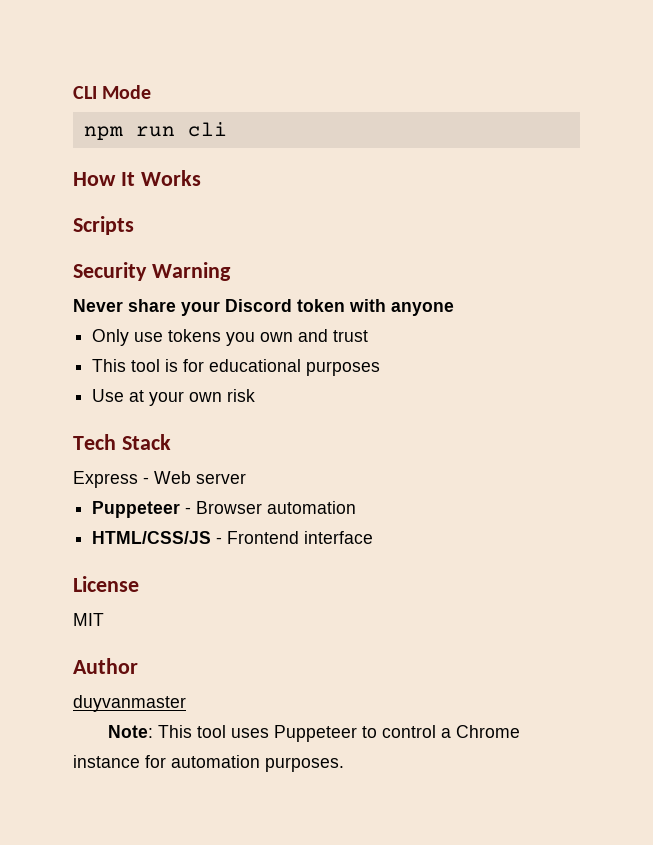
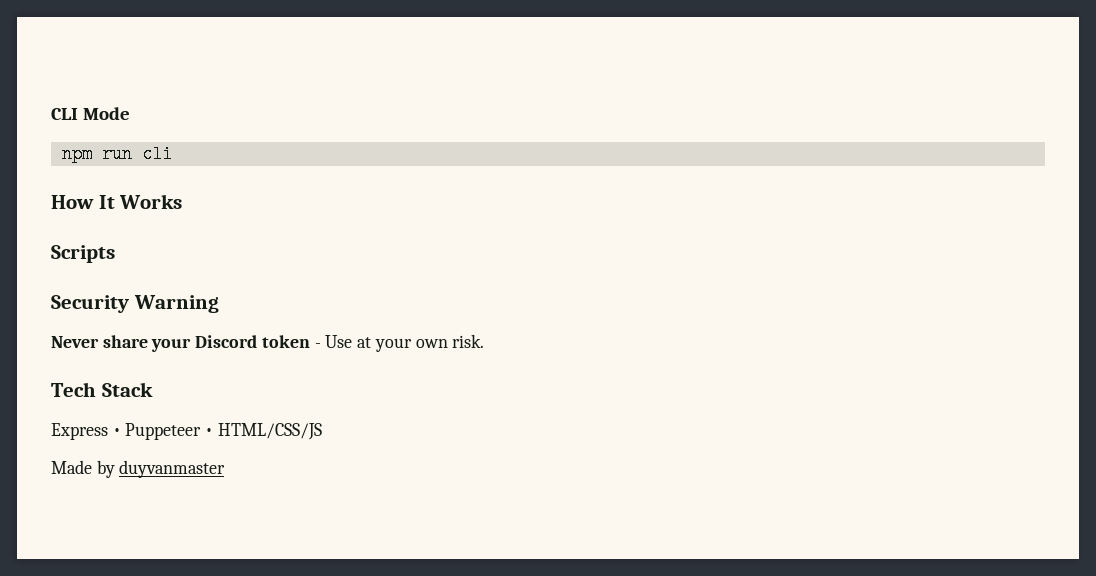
- Never share your Discord token with anyone
- Only use tokens you own and trust
- This tool is for educational purposes
- Use at your own risk
+ Never share your Discord token - Use at your own risk.
- Express - Web server
- Puppeteer - Browser automation
- HTML/CSS/JS - Frontend interface
- License
- MIT
- Author
- duyvanmaster
- Note: This tool uses Puppeteer to control a Chrome instance for automation purposes.
+ Express • Puppeteer • HTML/CSS/JS
+ Made by duyvanmaster

